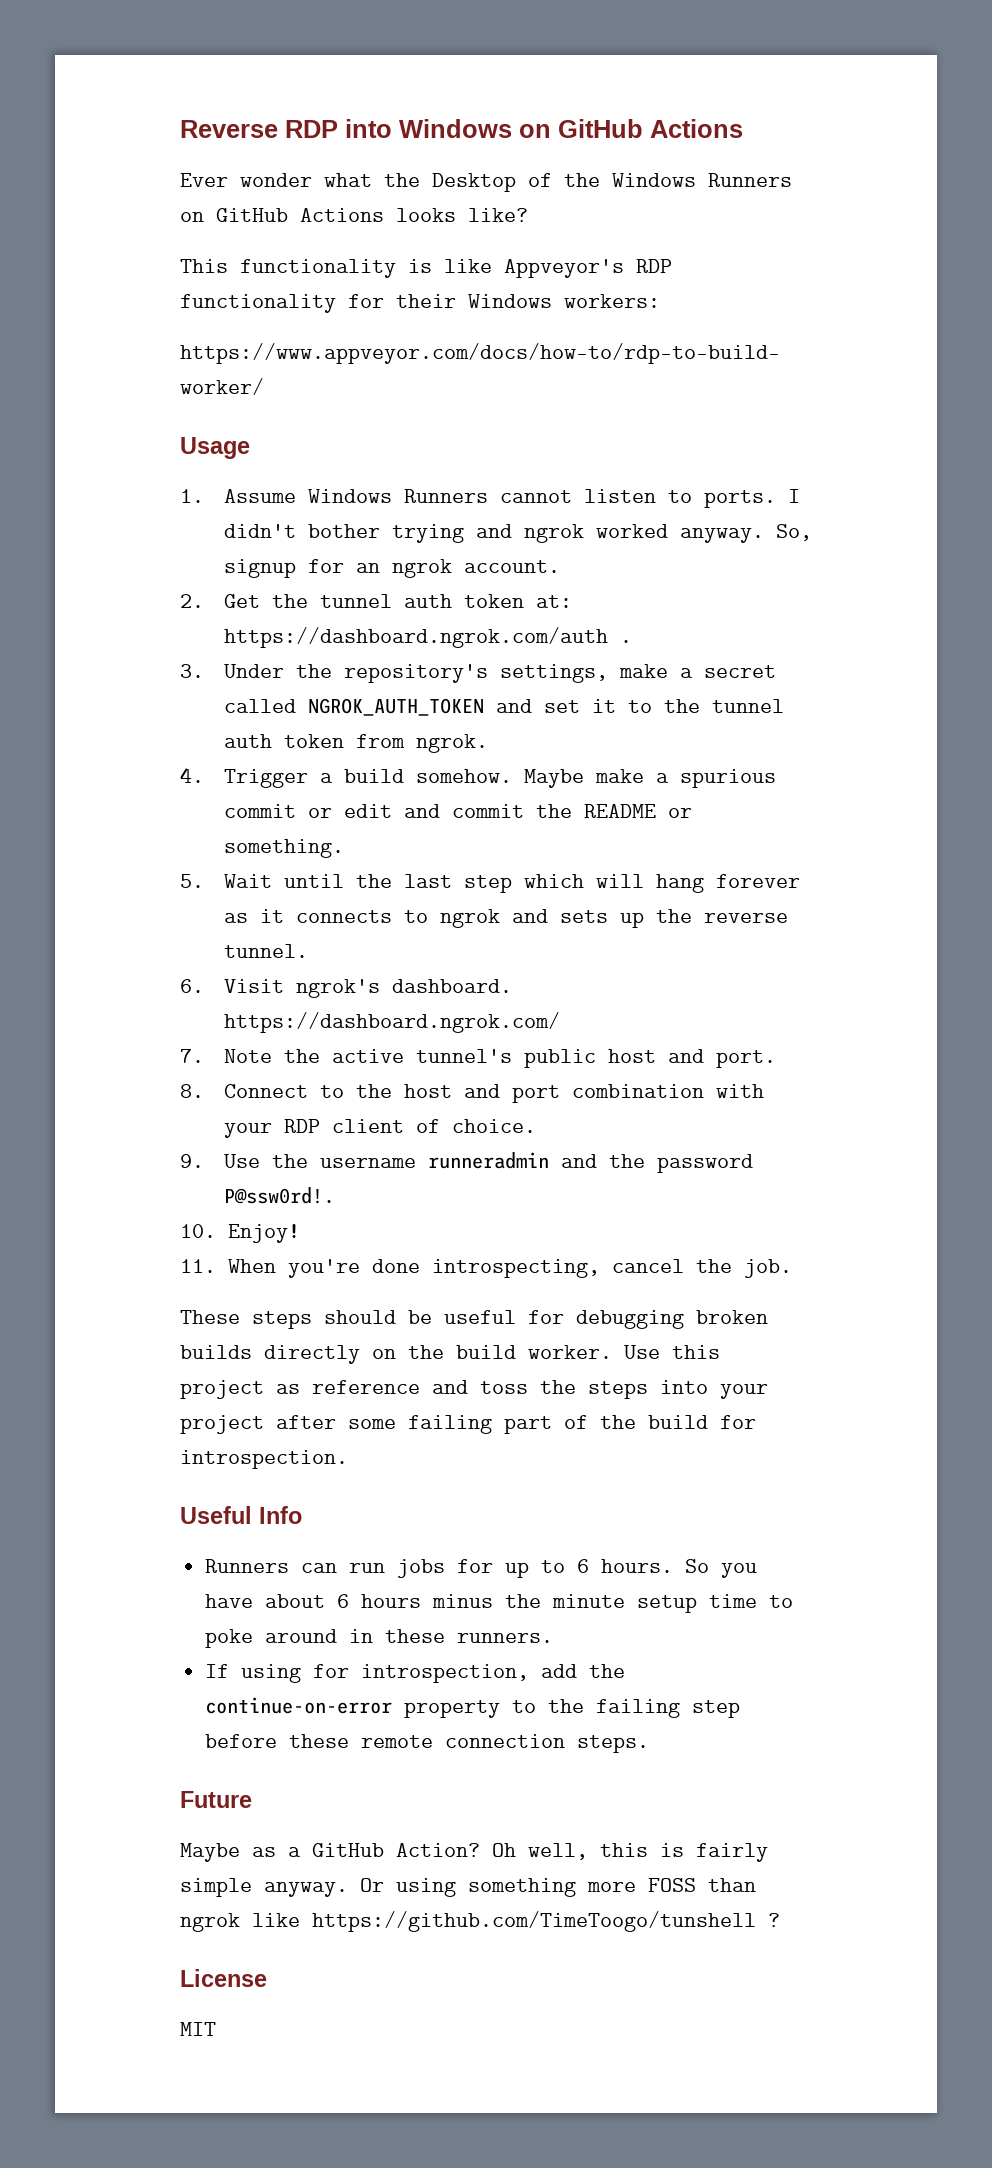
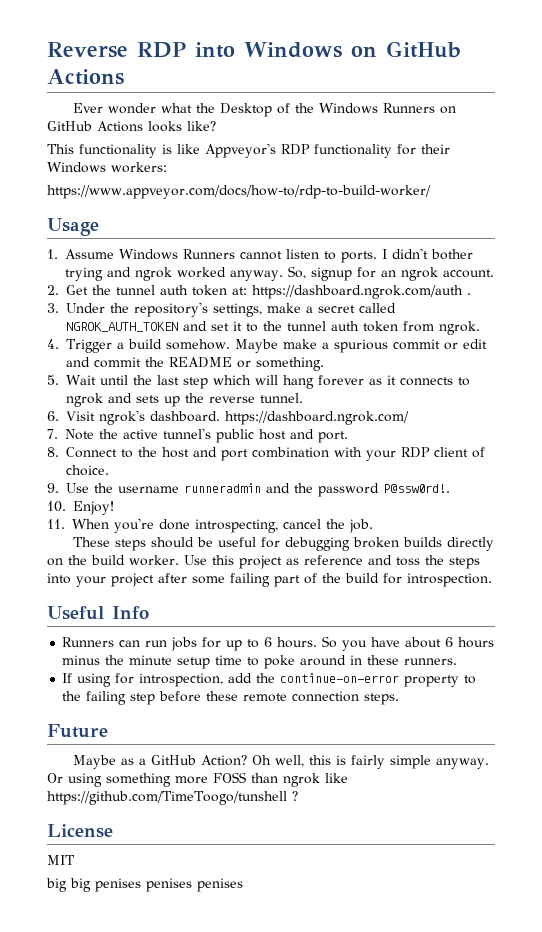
+ big big penises penises penises

